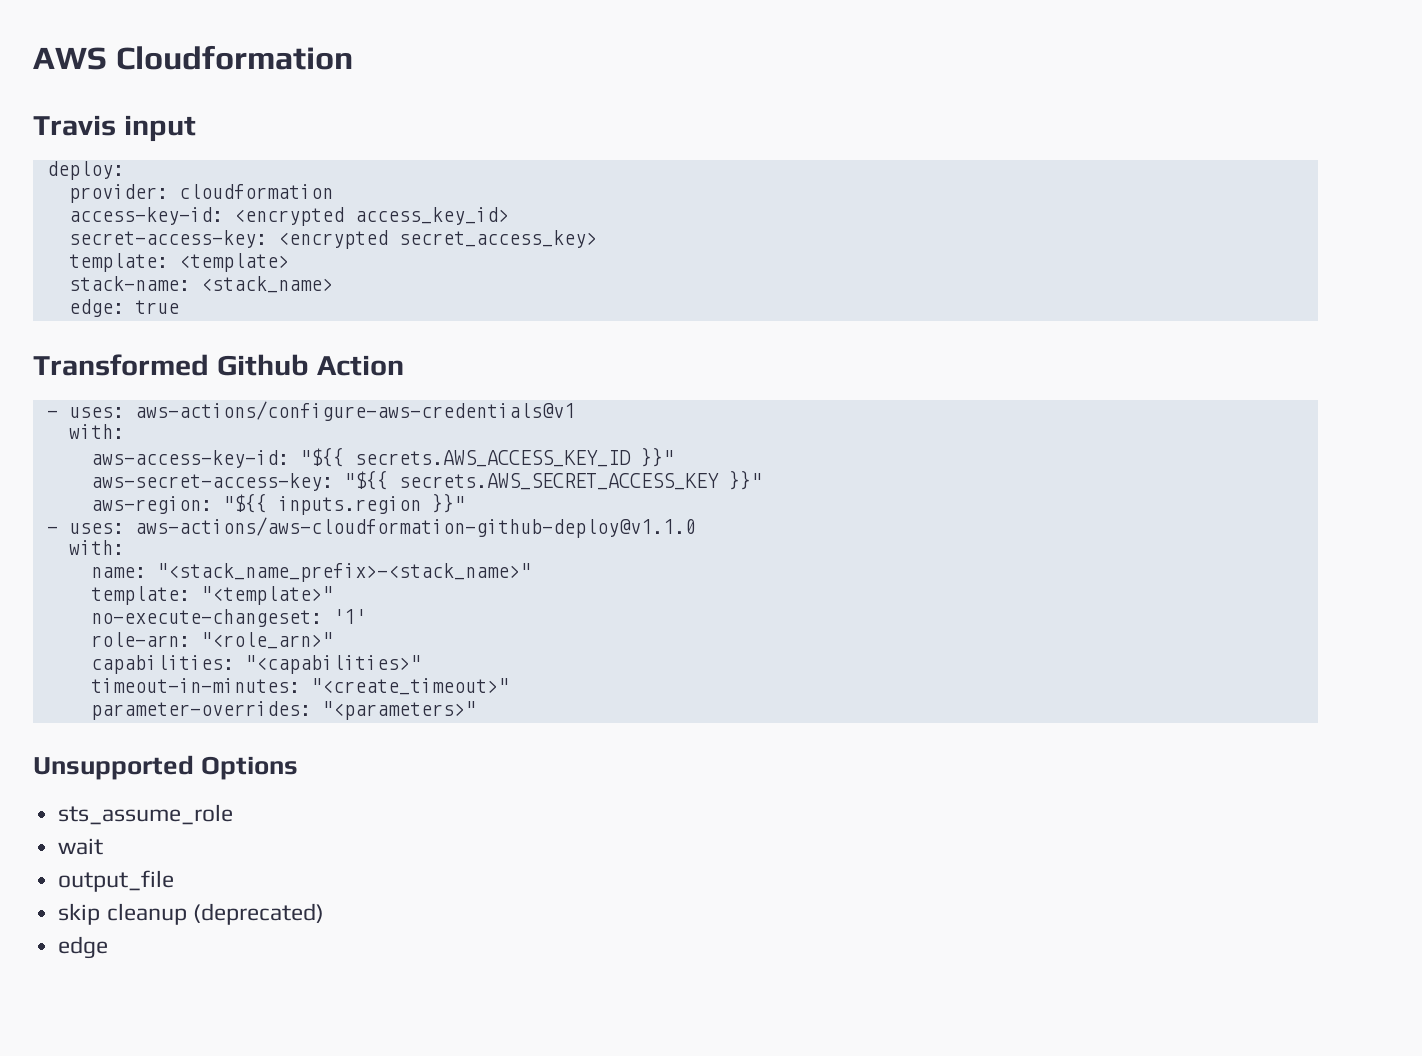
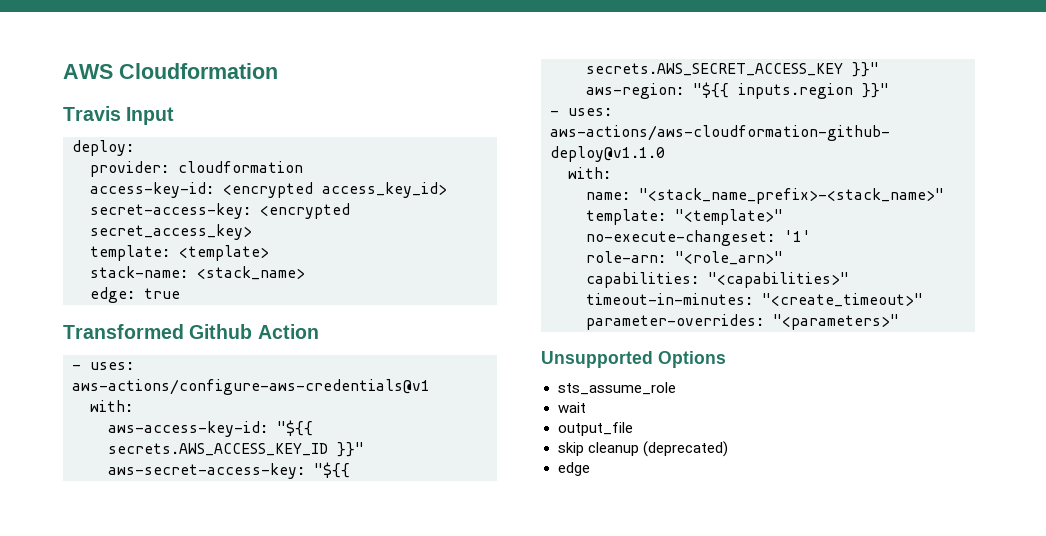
- Travis input
+ Travis Input

